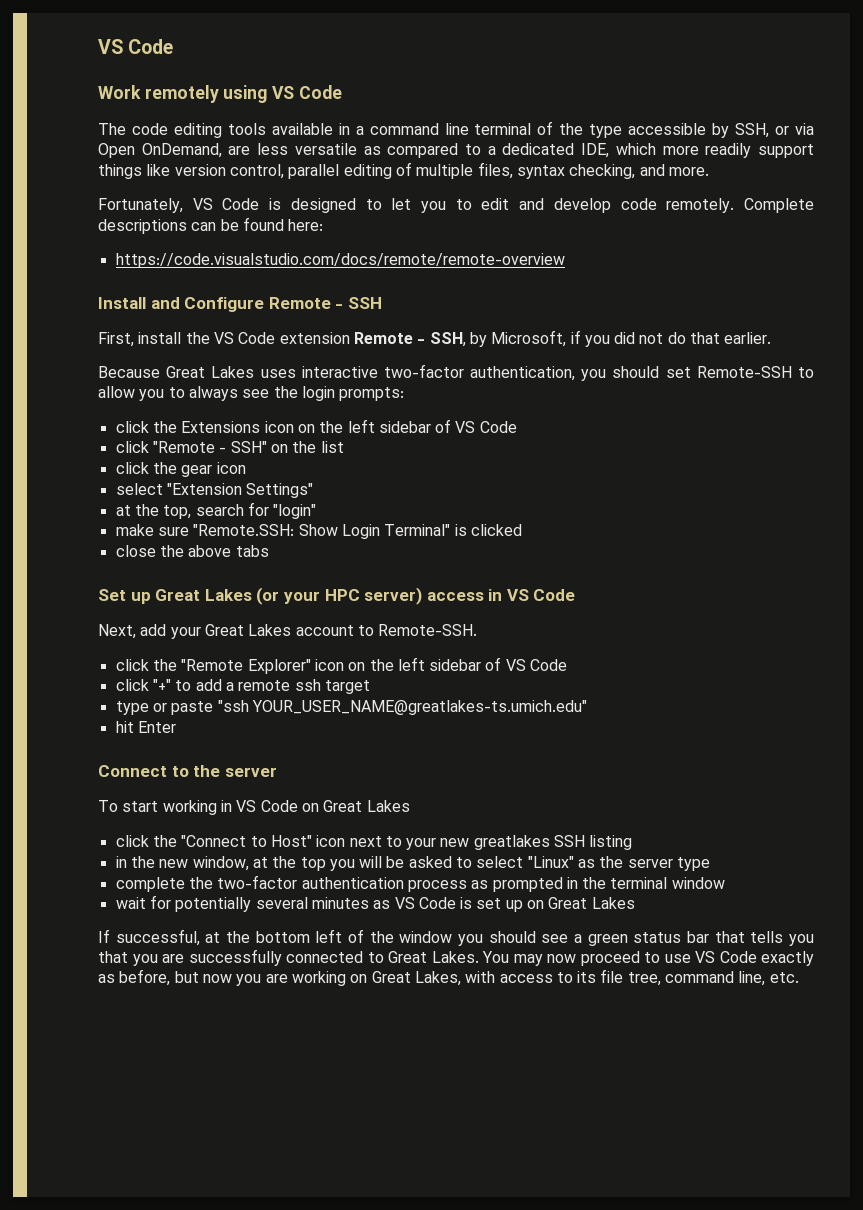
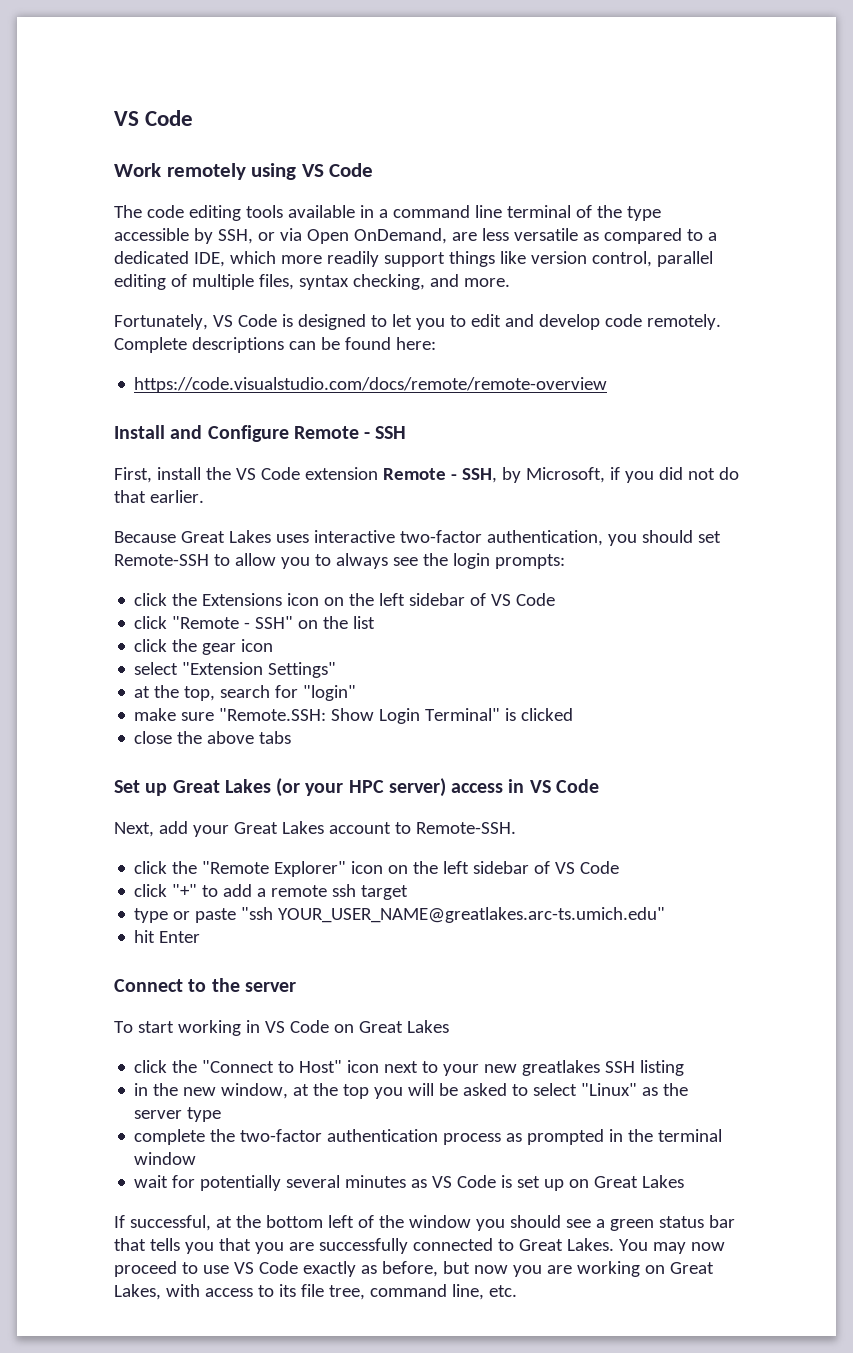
- type or paste "ssh YOUR_USER_NAME@greatlakes-ts.umich.edu"
+ type or paste "ssh YOUR_USER_NAME@greatlakes.arc-ts.umich.edu"

